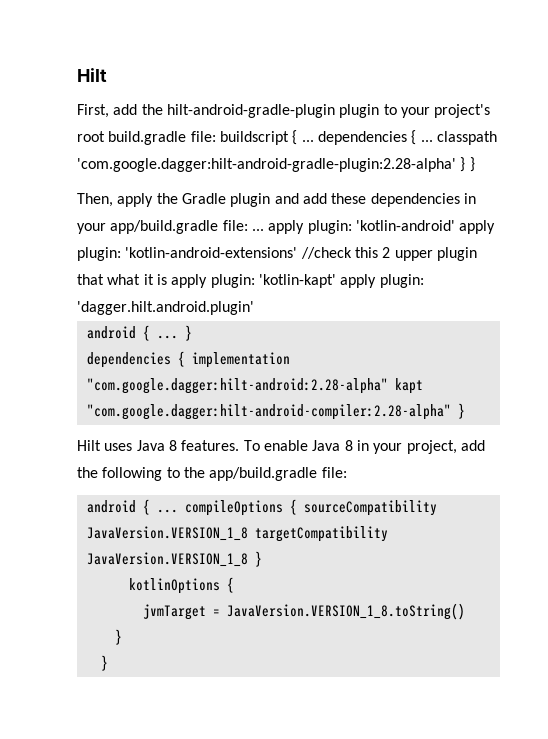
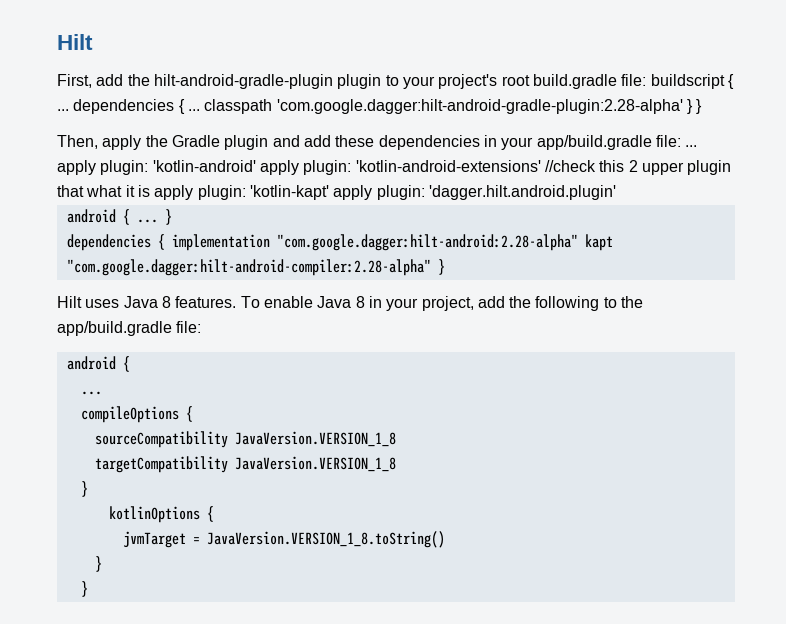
  To enable Java 8 in your project, add the following to the app/build.gradle file:
- android { ... compileOptions { sourceCompatibility JavaVersion.VERSION_1_8 targetCompatibility JavaVersion.VERSION_1_8 }
+ android {
+ ...
+ compileOptions {
+ sourceCompatibility JavaVersion.VERSION_1_8
+ targetCompatibility JavaVersion.VERSION_1_8
+ }

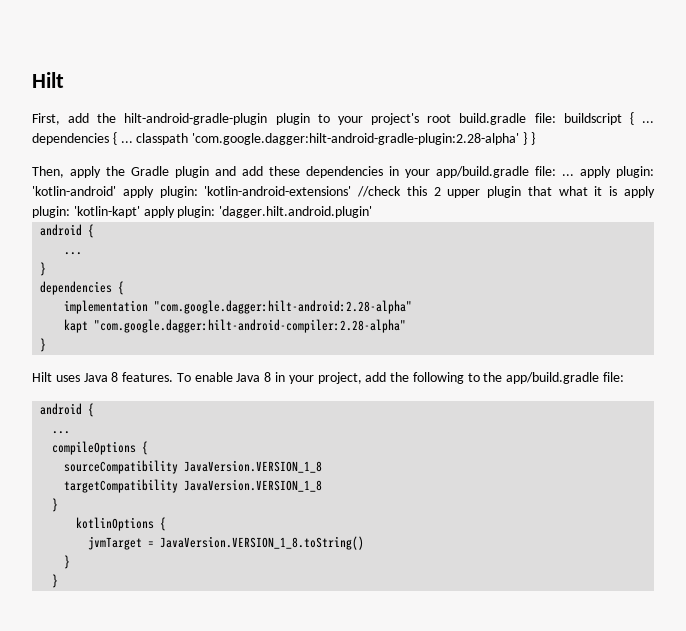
  Then, apply the Gradle plugin and add these dependencies in your app/build.gradle file: ... apply plugin: 'kotlin-android' apply plugin: 'kotlin-android-extensions' //check this 2 upper plugin that what it is apply plugin: 'kotlin-kapt' apply plugin: 'dagger.hilt.android.plugin'
- android { ... }
- dependencies { implementation "com.google.dagger:hilt-android:2.28-alpha" kapt "com.google.dagger:hilt-android-compiler:2.28-alpha" }
+ android {
+ ...
+ }
+ dependencies {
+ implementation "com.google.dagger:hilt-android:2.28-alpha"
+ kapt "com.google.dagger:hilt-android-compiler:2.28-alpha"
+ }

